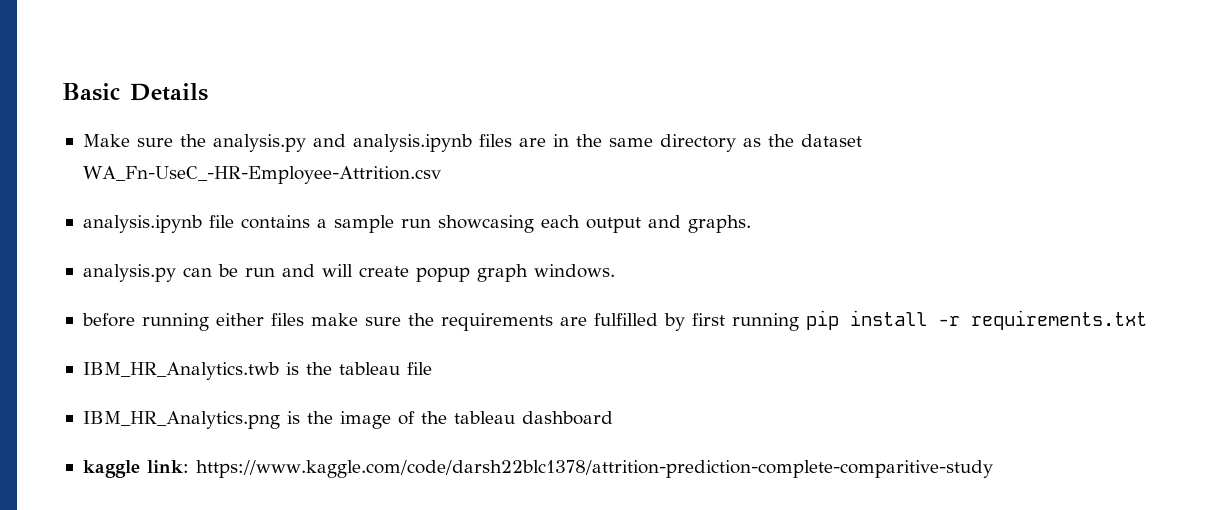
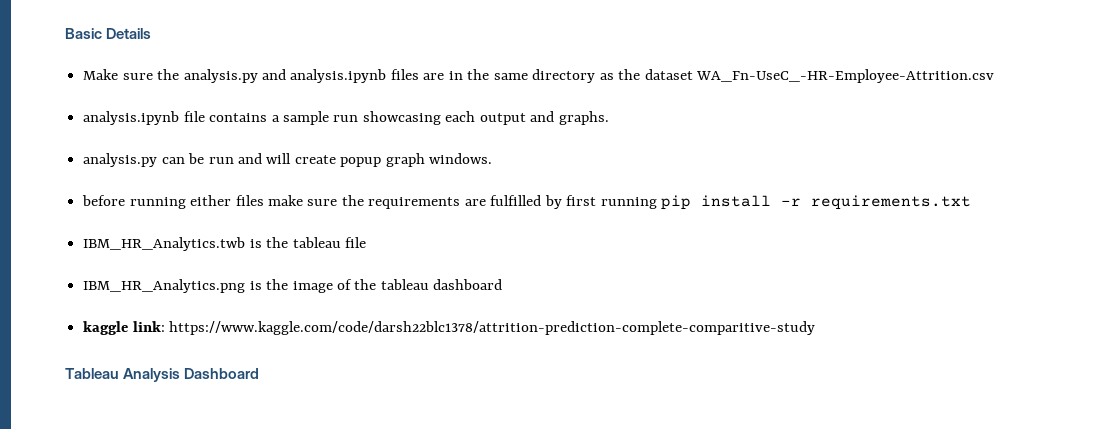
+ Tableau Analysis Dashboard

